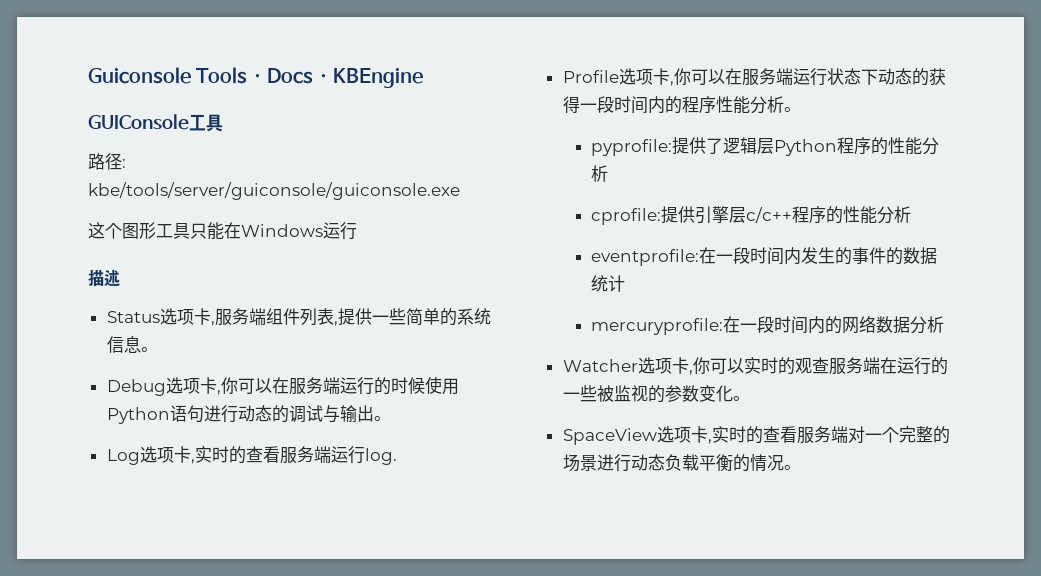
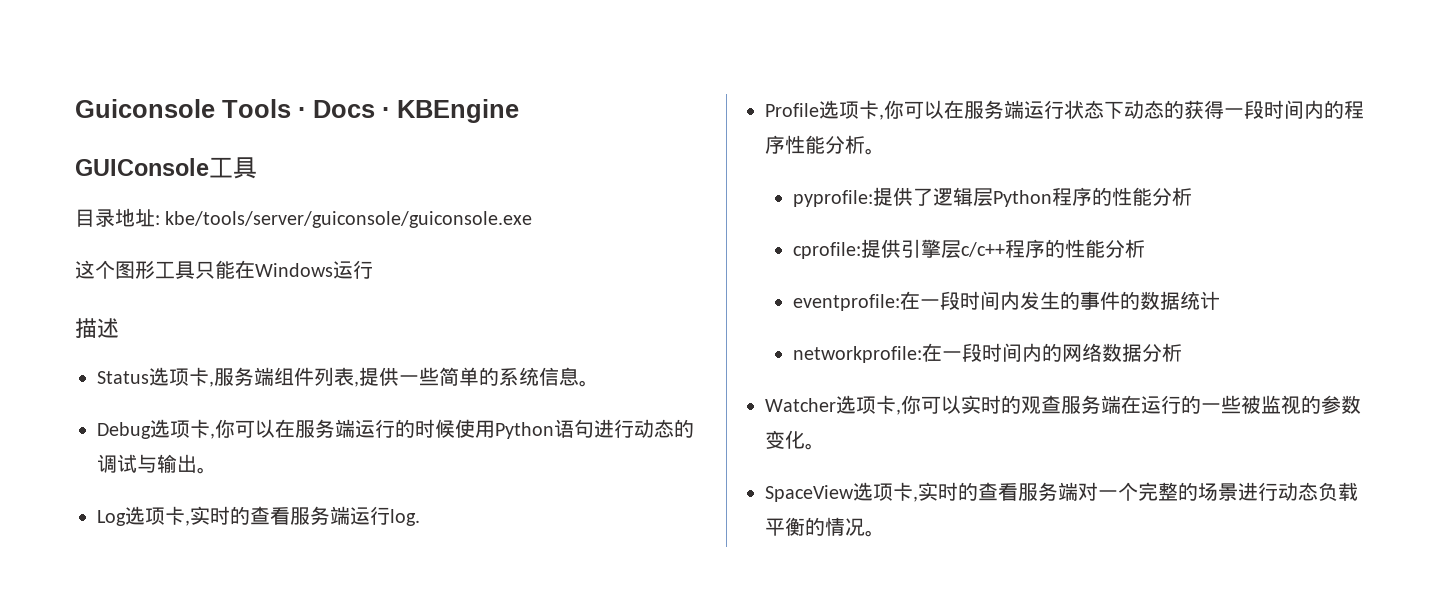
- 路径: kbe/tools/server/guiconsole/guiconsole.exe
+ 目录地址: kbe/tools/server/guiconsole/guiconsole.exe
- mercuryprofile:在一段时间内的网络数据分析
+ networkprofile:在一段时间内的网络数据分析

